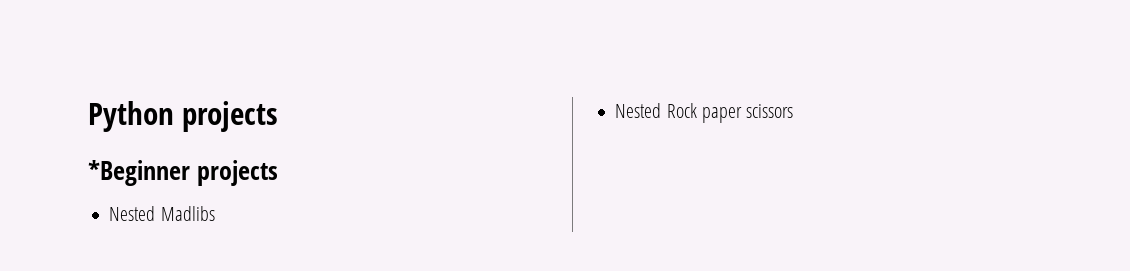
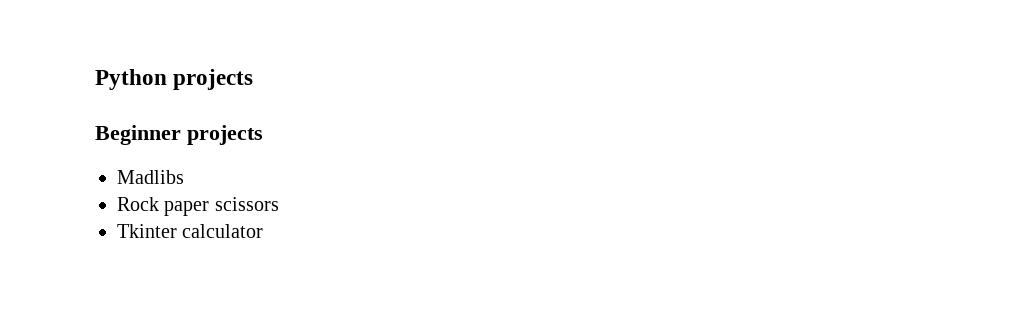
- *Beginner projects
- Nested Madlibs
+ Beginner projects
+ Madlibs
- Nested Rock paper scissors
+ Rock paper scissors
+ Tkinter calculator

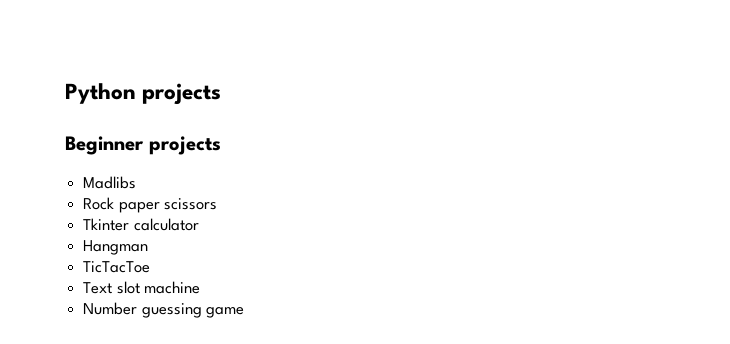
+ Hangman
+ TicTacToe
+ Text slot machine
+ Number guessing game

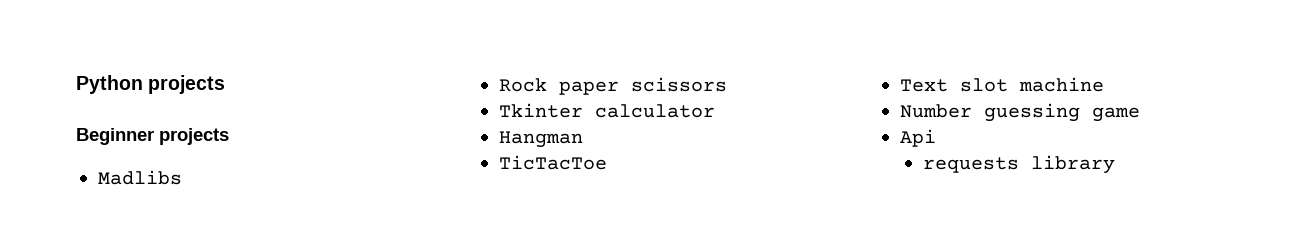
+ Api
+ requests library

